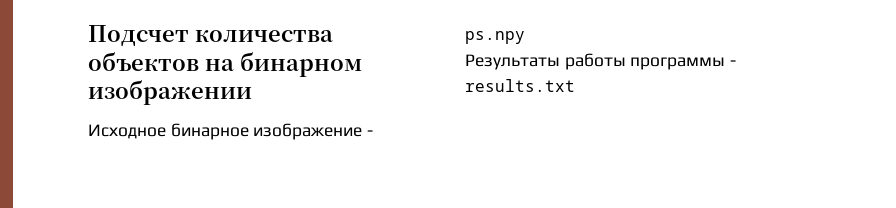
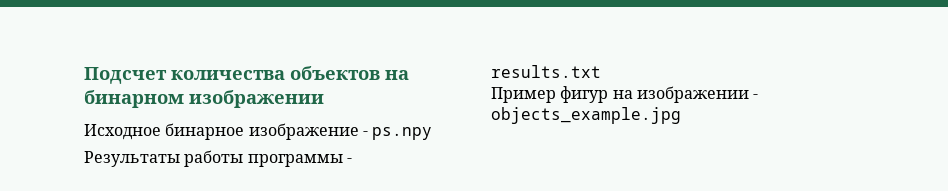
+ Пример фигур на изображении - objects_example.jpg

